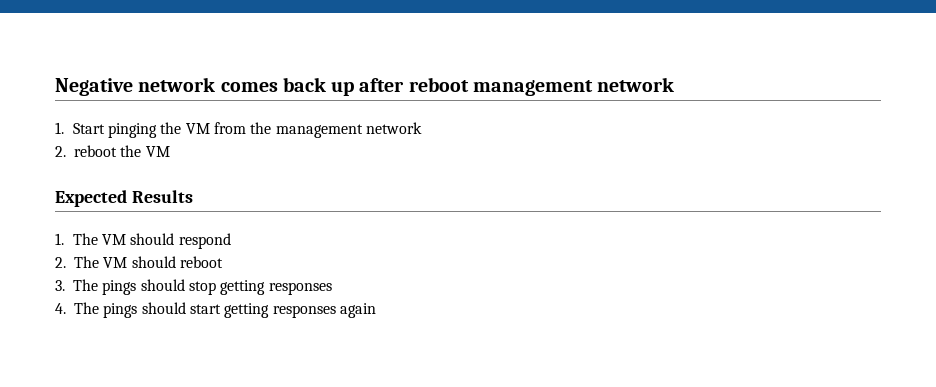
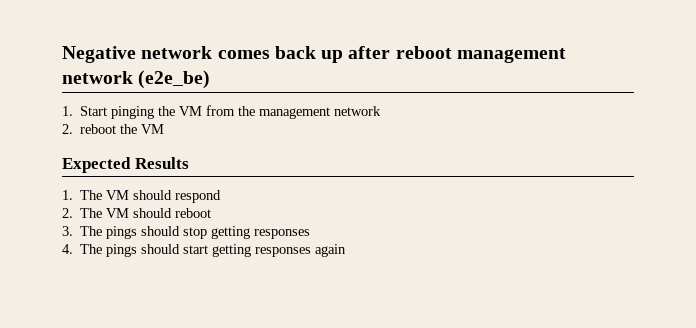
- Negative network comes back up after reboot management network
+ Negative network comes back up after reboot management network (e2e_be)

